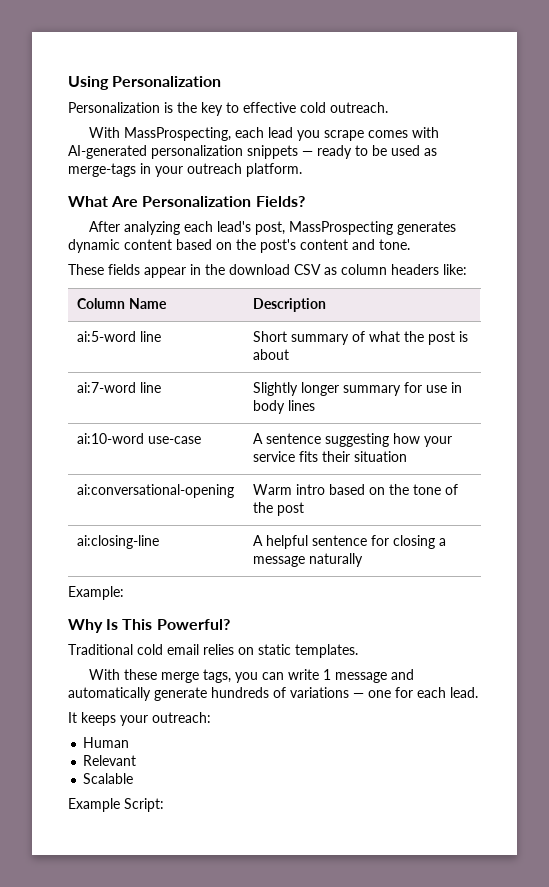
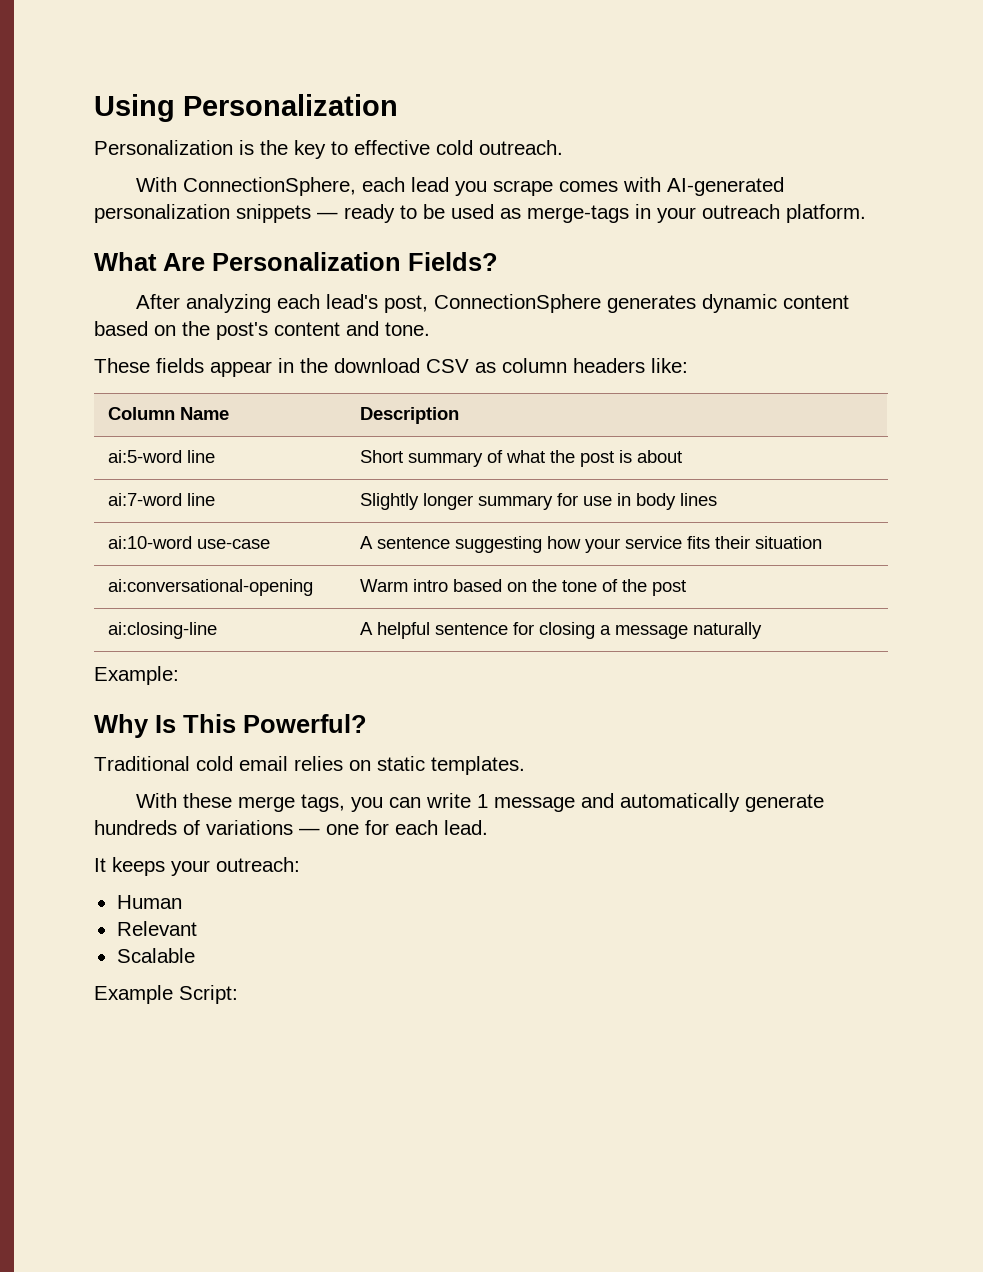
- With MassProspecting, each lead you scrape comes with AI-generated personalization snippets — ready to be used as merge-tags in your outreach platform.
+ With ConnectionSphere, each lead you scrape comes with AI-generated personalization snippets — ready to be used as merge-tags in your outreach platform.
- After analyzing each lead's post, MassProspecting generates dynamic content based on the post's content and tone.
+ After analyzing each lead's post, ConnectionSphere generates dynamic content based on the post's content and tone.

